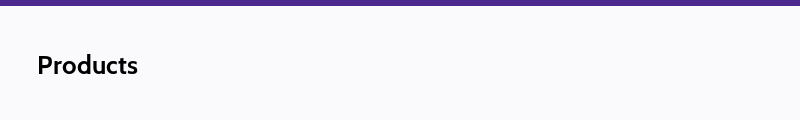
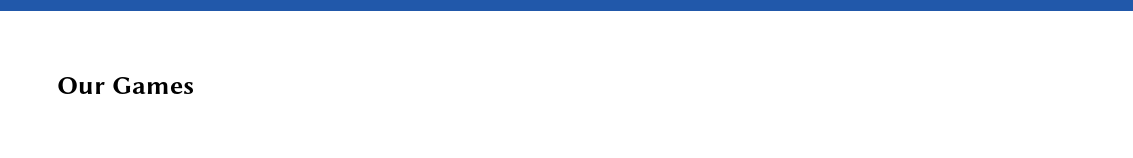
- Products
+ Our Games

